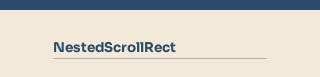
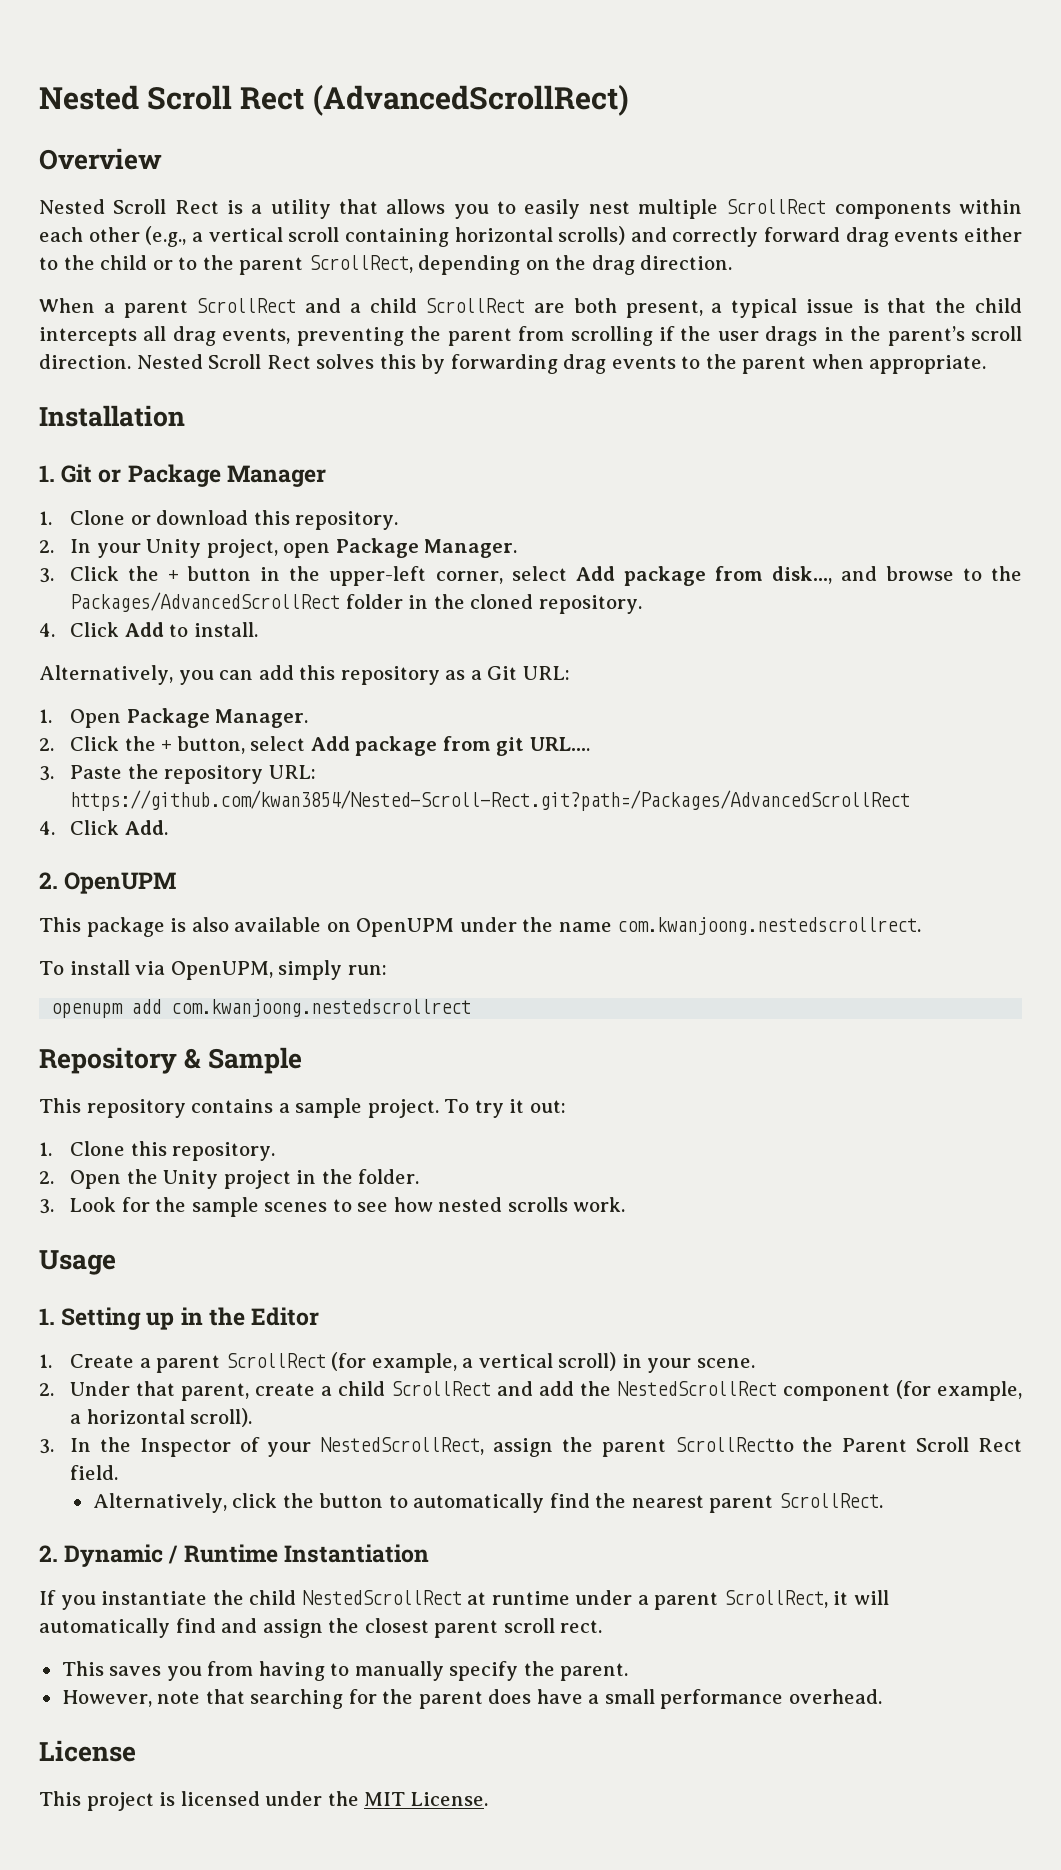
- NestedScrollRect
+ Nested Scroll Rect (AdvancedScrollRect)
+ Overview
+ Nested Scroll Rect is a utility that allows you to easily nest multiple ScrollRect components within each other (e.g., a vertical scroll containing horizontal scrolls) and correctly forward drag events either to the child or to the parent ScrollRect, depending on the drag direction.
+ When a parent ScrollRect and a child ScrollRect are both present, a typical issue is that the child intercepts all drag events, preventing the parent from scrolling if the user drags in the parent’s scroll direction. Nested Scroll Rect solves this by forwarding drag events to the parent when appropriate.
+ Installation
+ 1. Git or Package Manager
+ 1. Clone or download this repository.
+ 2. In your Unity project, open Package Manager.
+ 3. Click the + button in the upper-left corner, select Add package from disk..., and browse to the Packages/AdvancedScrollRect folder in the cloned repository.
+ 4. Click Add to install.
+ Alternatively, you can add this repository as a Git URL:
+ 1. Open Package Manager.
+ 2. Click the + button, select Add package from git URL....
+ 3. Paste the repository URL: https://github.com/kwan3854/Nested-Scroll-Rect.git?path=/Packages/AdvancedScrollRect
+ 4. Click Add.
+ 2. OpenUPM
+ This package is also available on OpenUPM under the name com.kwanjoong.nestedscrollrect.
+ To install via OpenUPM, simply run:
+ openupm add com.kwanjoong.nestedscrollrect
+ Repository & Sample
+ This repository contains a sample project. To try it out:
+ 1. Clone this repository.
+ 2. Open the Unity project in the folder.
+ 3. Look for the sample scenes to see how nested scrolls work.
+ Usage
+ 1. Setting up in the Editor
+ 1. Create a parent ScrollRect (for example, a vertical scroll) in your scene.
+ 2. Under that parent, create a child ScrollRect and add the NestedScrollRect component (for example, a horizontal scroll).
+ 3. In the Inspector of your NestedScrollRect, assign the parent ScrollRectto the Parent Scroll Rect field.
+ Alternatively, click the button to automatically find the nearest parent ScrollRect.
+ 2. Dynamic / Runtime Instantiation
+ If you instantiate the child NestedScrollRect at runtime under a parent ScrollRect, it will automatically find and assign the closest parent scroll rect.
+ This saves you from having to manually specify the parent.
+ However, note that searching for the parent does have a small performance overhead.
+ License
+ This project is licensed under the MIT License.

